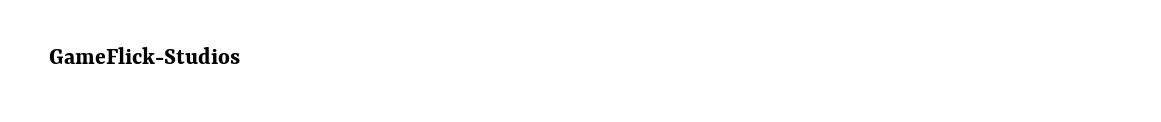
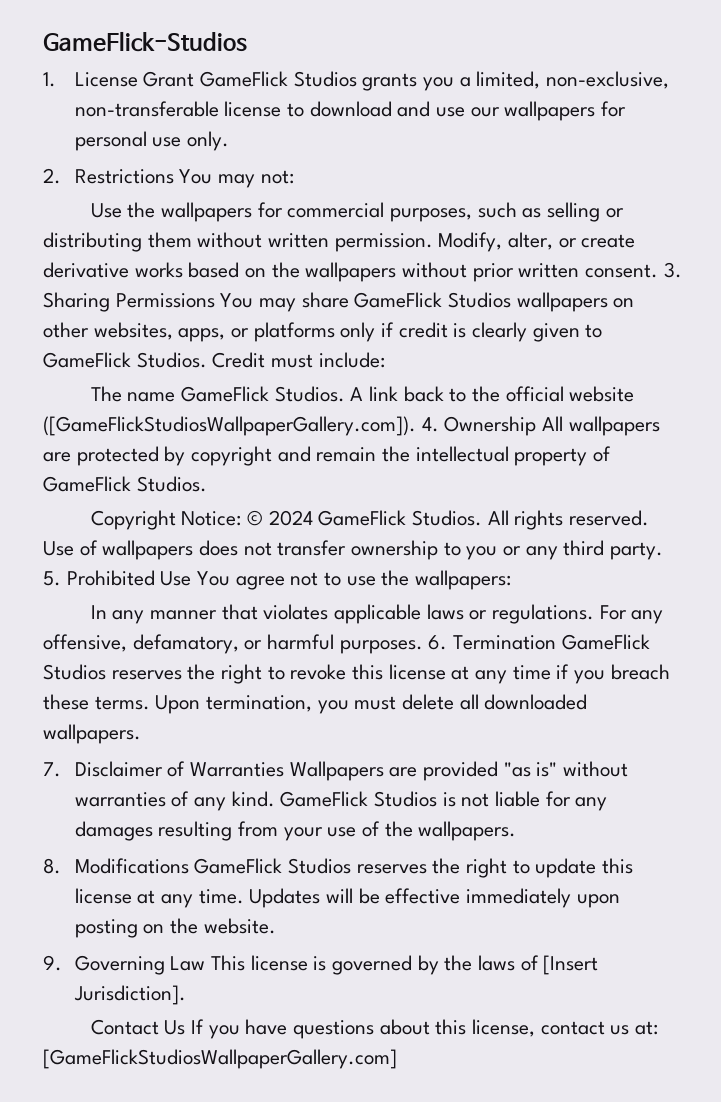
+ 1. License Grant GameFlick Studios grants you a limited, non-exclusive, non-transferable license to download and use our wallpapers for personal use only.
+ 2. Restrictions You may not:
+ Use the wallpapers for commercial purposes, such as selling or distributing them without written permission. Modify, alter, or create derivative works based on the wallpapers without prior written consent. 3. Sharing Permissions You may share GameFlick Studios wallpapers on other websites, apps, or platforms only if credit is clearly given to GameFlick Studios. Credit must include:
+ The name GameFlick Studios. A link back to the official website ([GameFlickStudiosWallpaperGallery.com]). 4. Ownership All wallpapers are protected by copyright and remain the intellectual property of GameFlick Studios.
+ Copyright Notice: © 2024 GameFlick Studios. All rights reserved. Use of wallpapers does not transfer ownership to you or any third party. 5. Prohibited Use You agree not to use the wallpapers:
+ In any manner that violates applicable laws or regulations. For any offensive, defamatory, or harmful purposes. 6. Termination GameFlick Studios reserves the right to revoke this license at any time if you breach these terms. Upon termination, you must delete all downloaded wallpapers.
+ 7. Disclaimer of Warranties Wallpapers are provided "as is" without warranties of any kind. GameFlick Studios is not liable for any damages resulting from your use of the wallpapers.
+ 8. Modifications GameFlick Studios reserves the right to update this license at any time. Updates will be effective immediately upon posting on the website.
+ 9. Governing Law This license is governed by the laws of [Insert Jurisdiction].
+ Contact Us If you have questions about this license, contact us at: [GameFlickStudiosWallpaperGallery.com]

